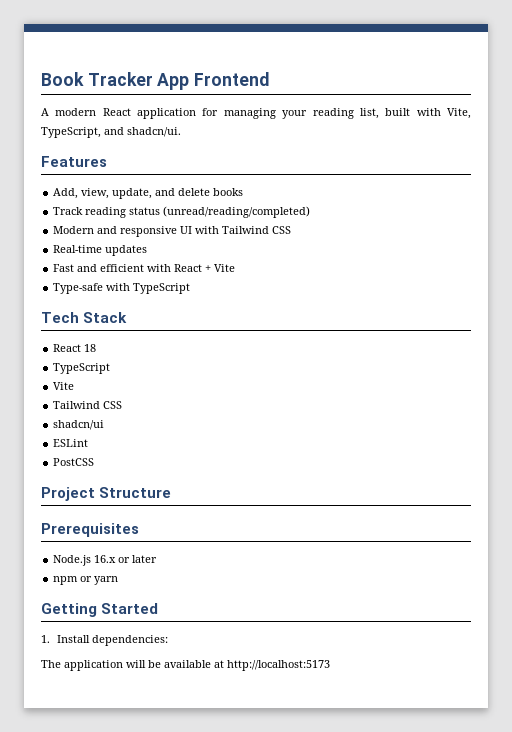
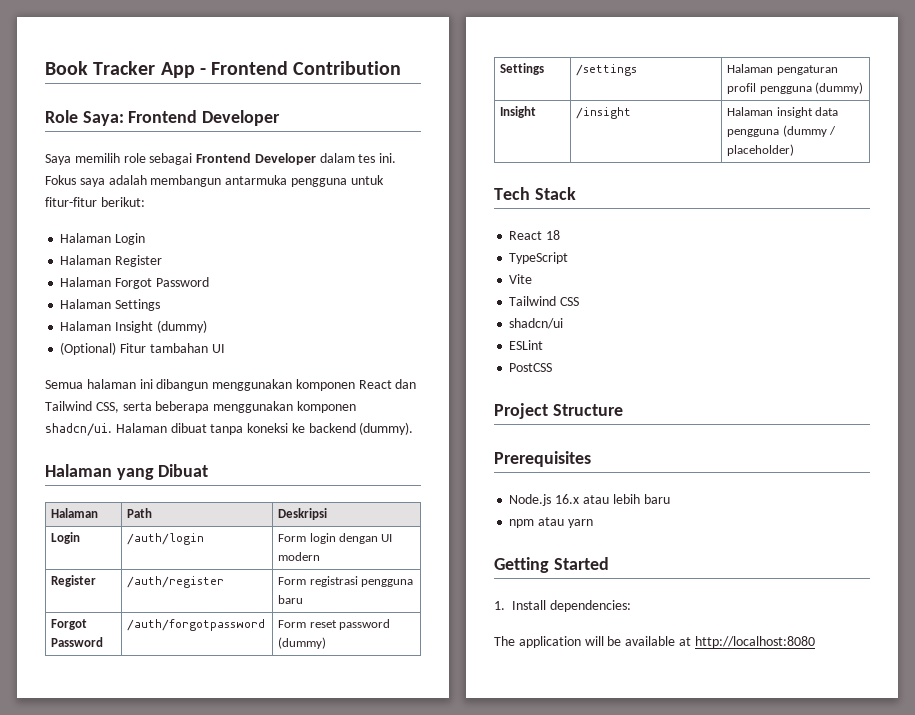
- Book Tracker App Frontend
- A modern React application for managing your reading list, built with Vite, TypeScript, and shadcn/ui.
- Features
- Add, view, update, and delete books
- Track reading status (unread/reading/completed)
- Modern and responsive UI with Tailwind CSS
- Real-time updates
- Fast and efficient with React + Vite
- Type-safe with TypeScript
+ Book Tracker App - Frontend Contribution
+ Role Saya: Frontend Developer
+ Saya memilih role sebagai Frontend Developer dalam tes ini. Fokus saya adalah membangun antarmuka pengguna untuk fitur-fitur berikut:
+ Halaman Login
+ Halaman Register
+ Halaman Forgot Password
+ Halaman Settings
+ Halaman Insight (dummy)
+ (Optional) Fitur tambahan UI
+ Semua halaman ini dibangun menggunakan komponen React dan Tailwind CSS, serta beberapa menggunakan komponen shadcn/ui. Halaman dibuat tanpa koneksi ke backend (dummy).
+ Halaman yang Dibuat
+ Halaman | Path | Deskripsi
+ Login | /auth/login | Form login dengan UI modern
+ Register | /auth/register | Form registrasi pengguna baru
+ Forgot Password | /auth/forgotpassword | Form reset password (dummy)
+ Settings | /settings | Halaman pengaturan profil pengguna (dummy)
+ Insight | /insight | Halaman insight data pengguna (dummy / placeholder)
- Node.js 16.x or later
+ Node.js 16.x atau lebih baru
- npm or yarn
+ npm atau yarn
- The application will be available at http://localhost:5173
+ The application will be available at http://localhost:8080

